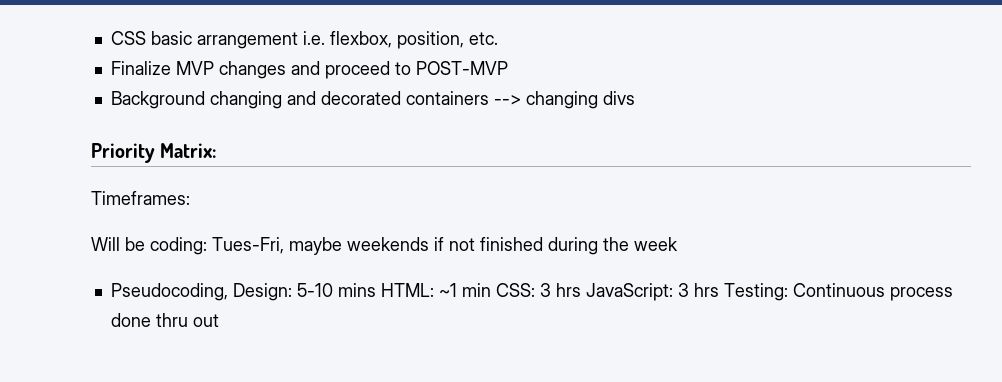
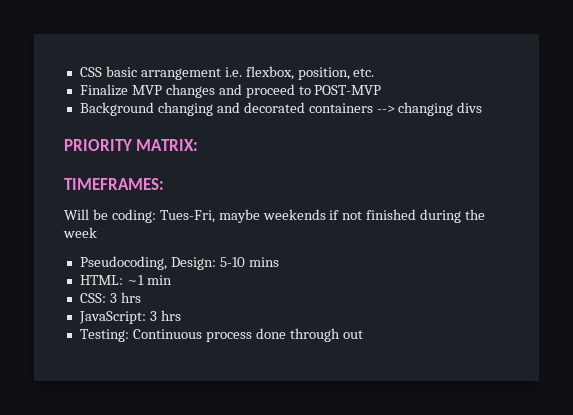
- Priority Matrix:
- Timeframes:
+ PRIORITY MATRIX:
+ TIMEFRAMES:
- Pseudocoding, Design: 5-10 mins HTML: ~1 min CSS: 3 hrs JavaScript: 3 hrs Testing: Continuous process done thru out
+ Pseudocoding, Design: 5-10 mins
+ HTML: ~1 min
+ CSS: 3 hrs
+ JavaScript: 3 hrs
+ Testing: Continuous process done through out

